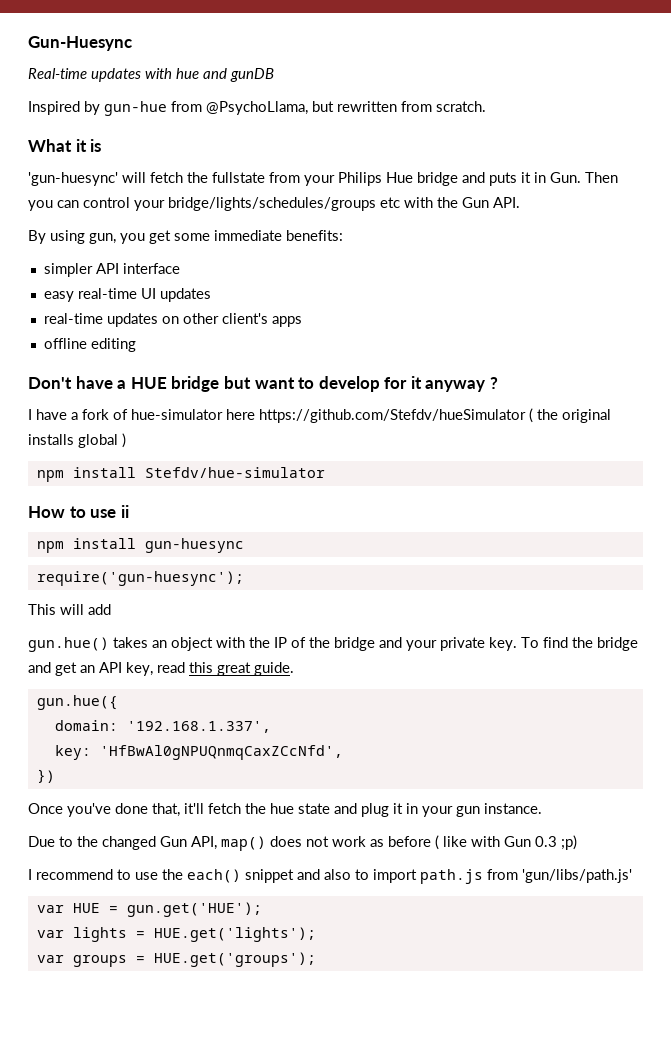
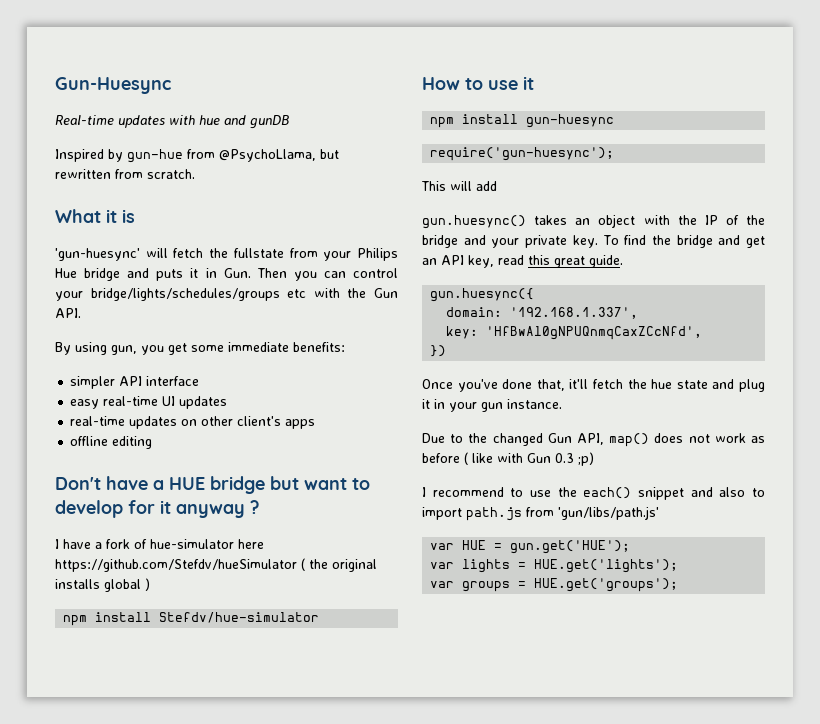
- How to use ii
+ How to use it
- gun.hue() takes an object with the IP of the bridge and your private key.
+ gun.huesync() takes an object with the IP of the bridge and your private key.
- gun.hue({
+ gun.huesync({

